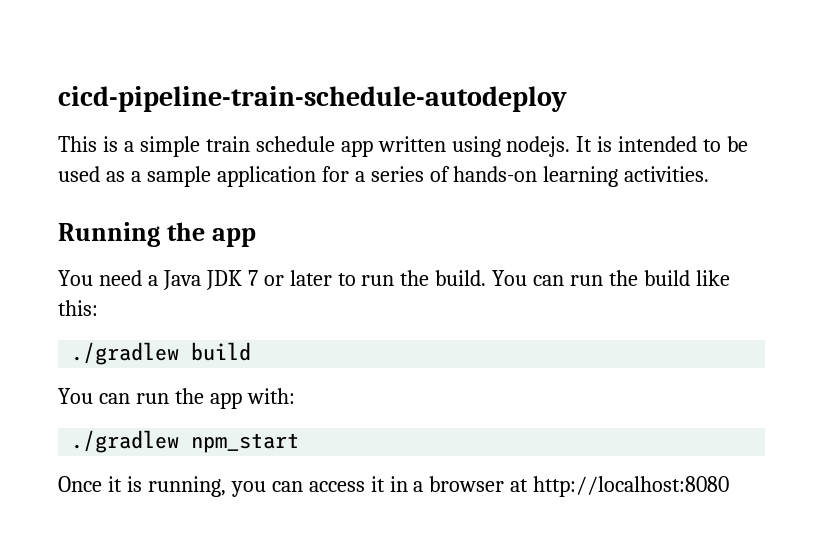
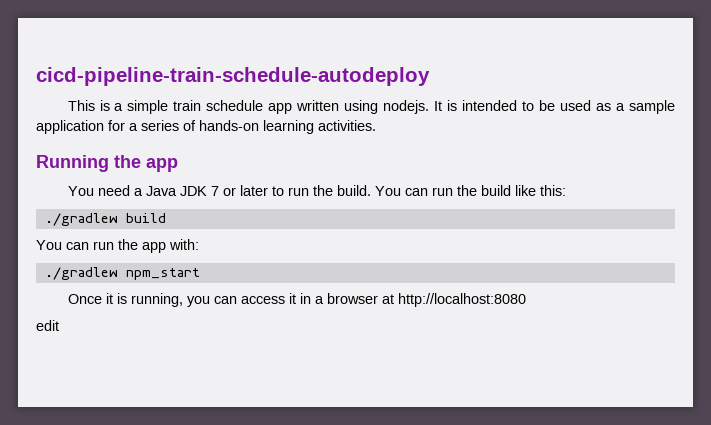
+ edit

